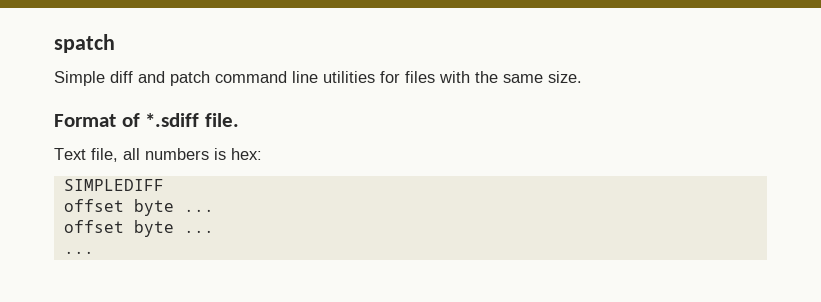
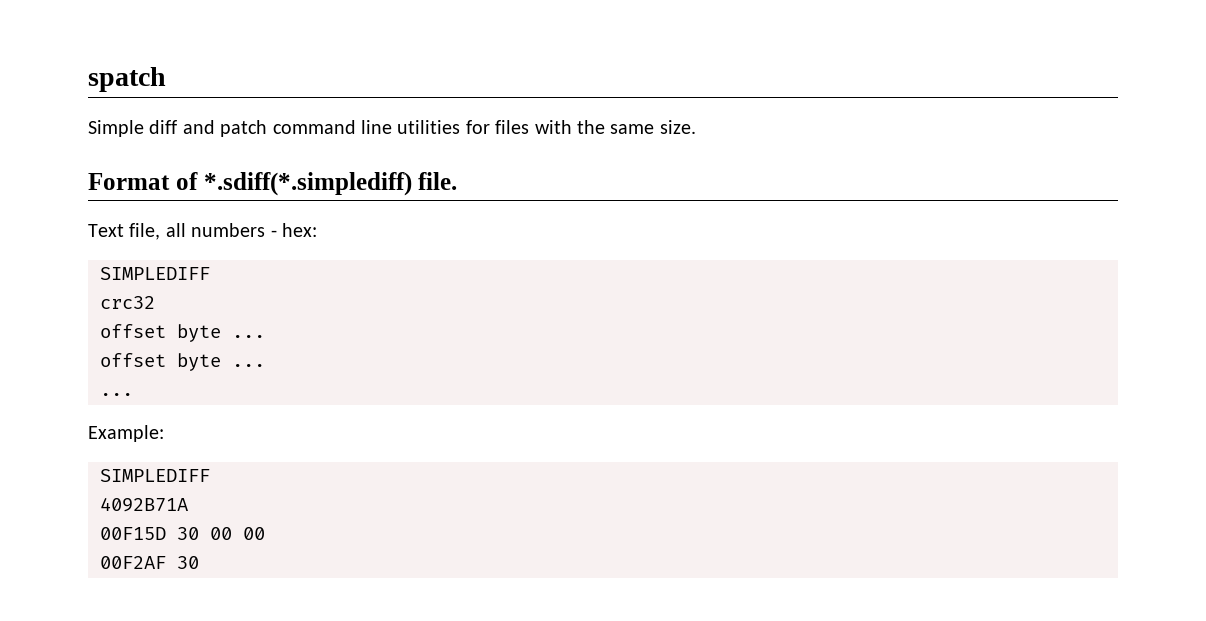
- Format of *.sdiff file.
+ Format of *.sdiff(*.simplediff) file.
- Text file, all numbers is hex:
+ Text file, all numbers - hex:
+ crc32
+ Example:
+ SIMPLEDIFF
+ 4092B71A
+ 00F15D 30 00 00
+ 00F2AF 30

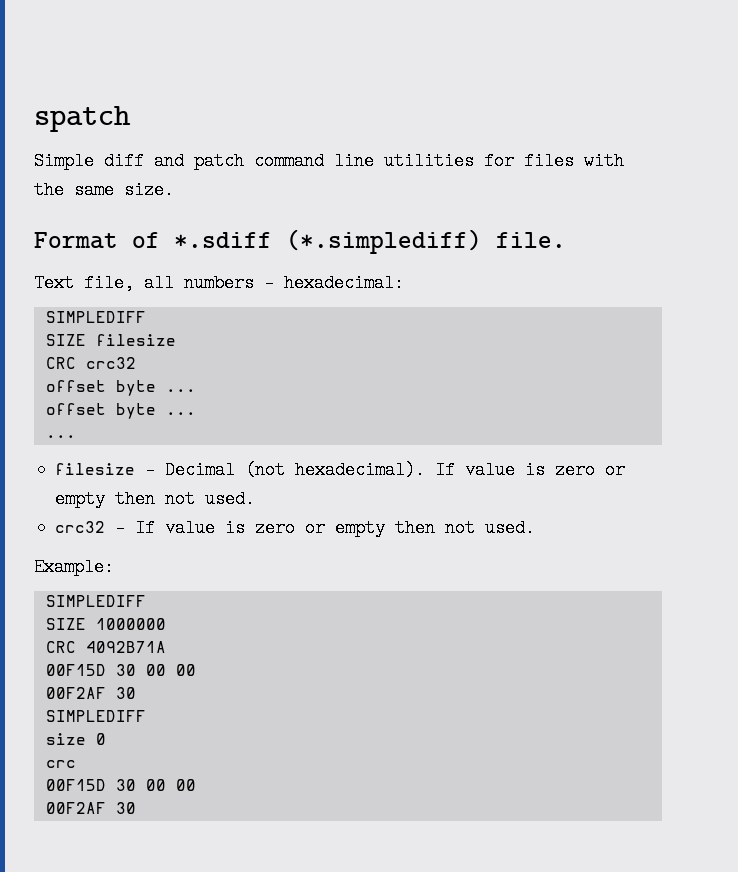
- Format of *.sdiff(*.simplediff) file.
+ Format of *.sdiff (*.simplediff) file.
- Text file, all numbers - hex:
+ Text file, all numbers - hexadecimal:
  SIMPLEDIFF
- crc32
+ SIZE filesize
+ CRC crc32
+ filesize - Decimal (not hexadecimal). If value is zero or empty then not used.
+ crc32 - If value is zero or empty then not used.
- 4092B71A
+ SIZE 1000000
+ CRC 4092B71A
+ 00F15D 30 00 00
+ 00F2AF 30
+ SIMPLEDIFF
+ size 0
+ crc

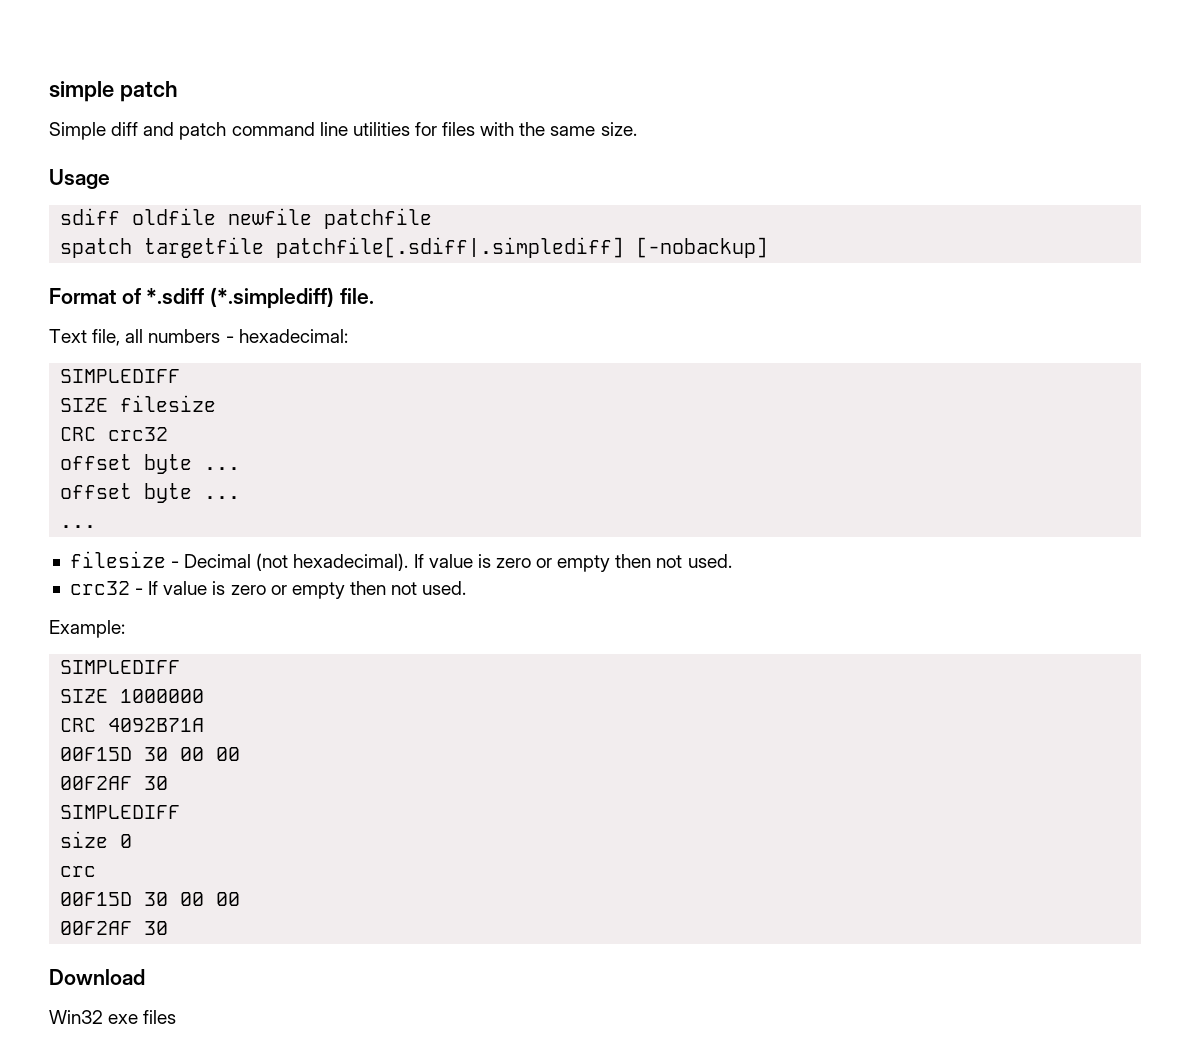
- spatch
+ simple patch
+ Usage
+ sdiff oldfile newfile patchfile
+ spatch targetfile patchfile[.sdiff|.simplediff] [-nobackup]
+ Download
+ Win32 exe files

